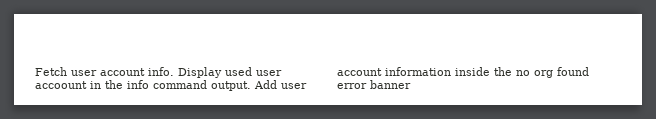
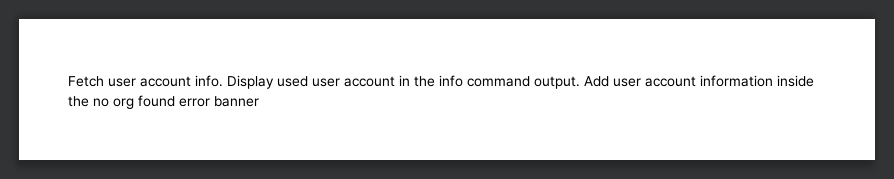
- Display used user accoount in the info command output.
+ Display used user account in the info command output.

